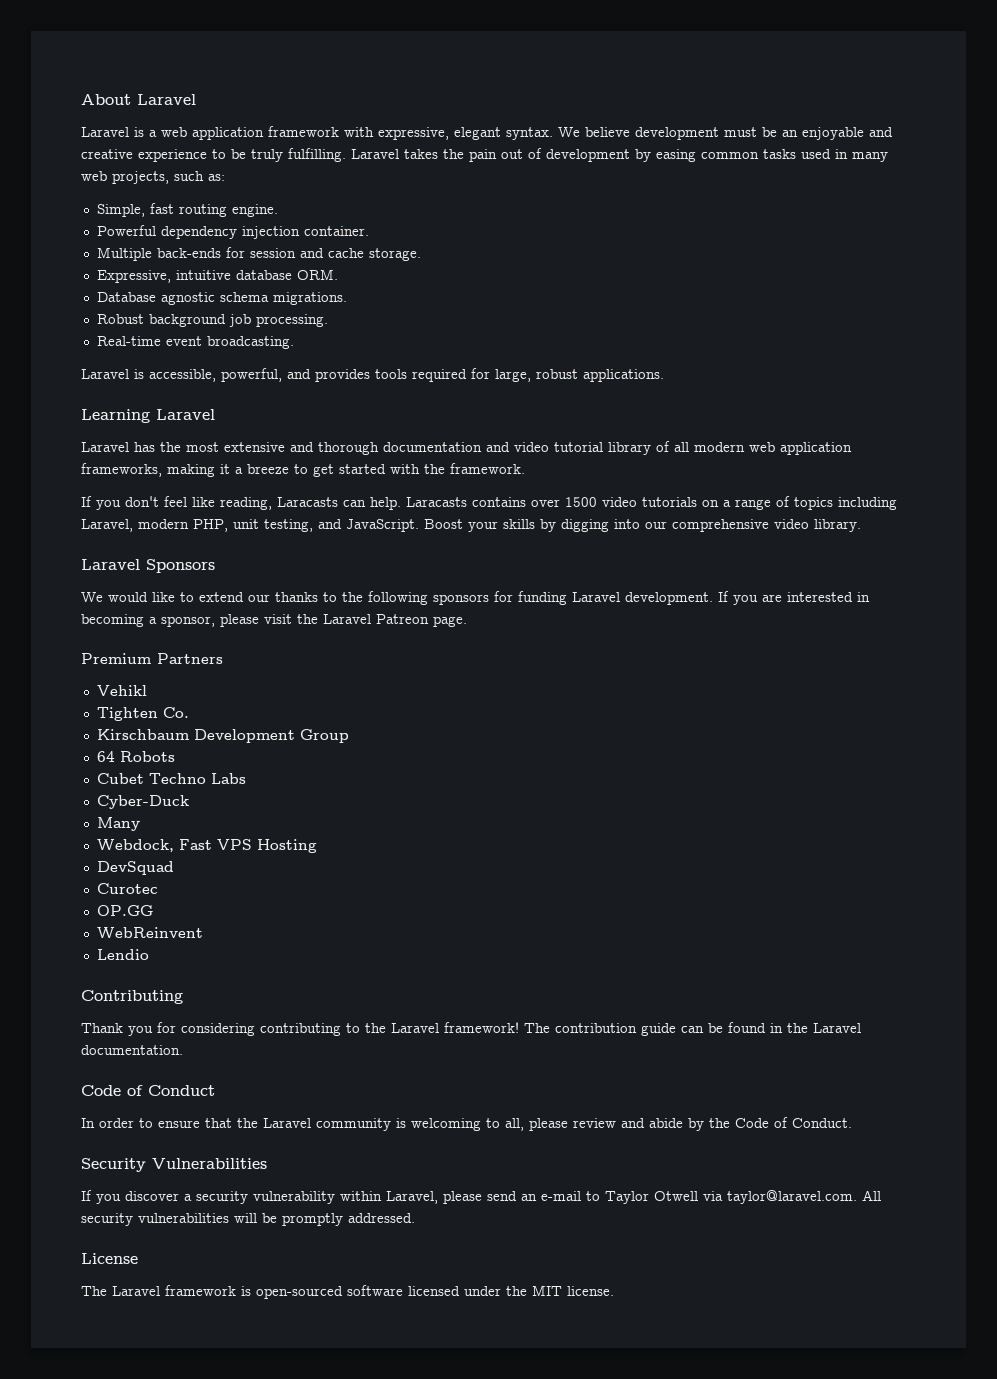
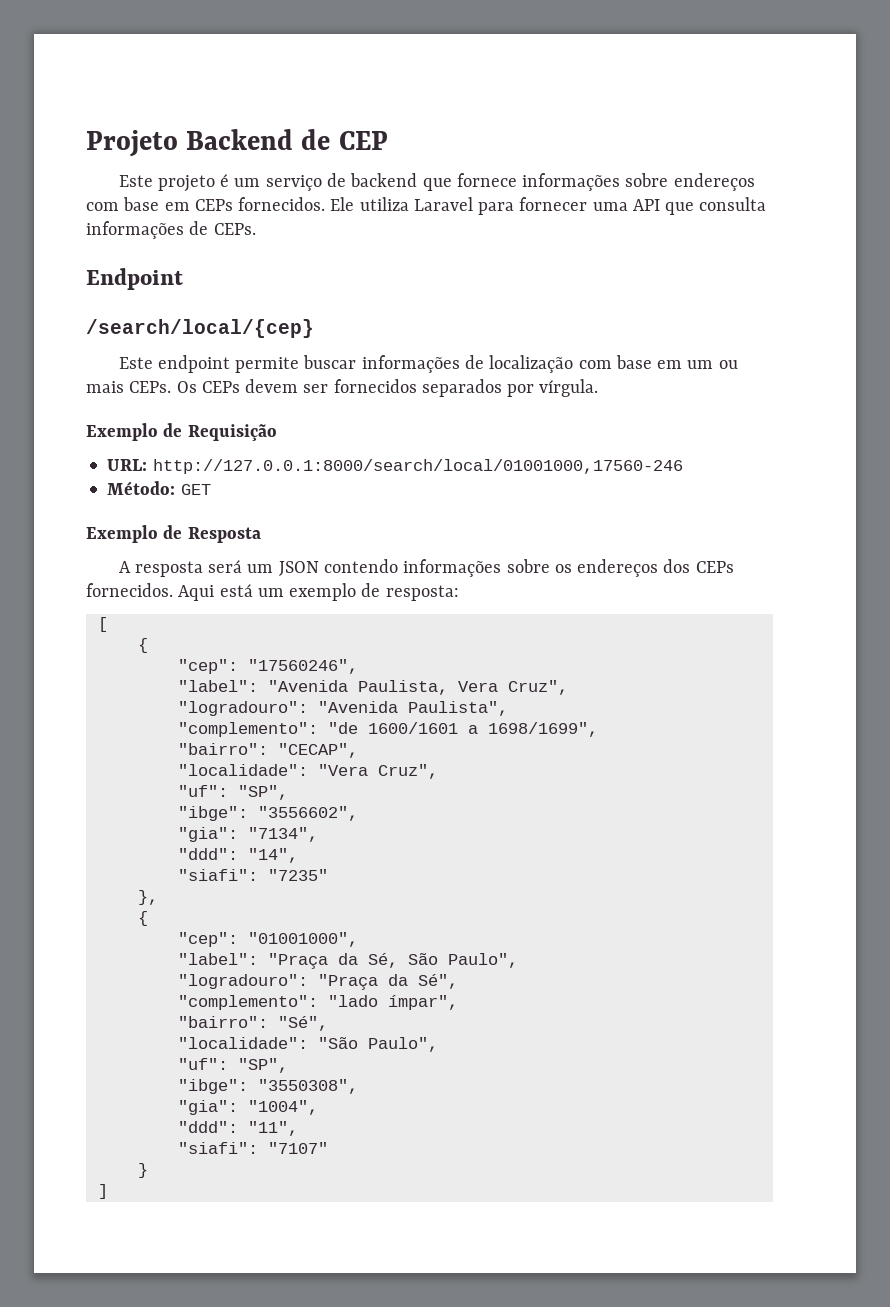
- About Laravel
- Laravel is a web application framework with expressive, elegant syntax. We believe development must be an enjoyable and creative experience to be truly fulfilling. Laravel takes the pain out of development by easing common tasks used in many web projects, such as:
- Simple, fast routing engine.
- Powerful dependency injection container.
- Multiple back-ends for session and cache storage.
- Expressive, intuitive database ORM.
- Database agnostic schema migrations.
- Robust background job processing.
- Real-time event broadcasting.
- Laravel is accessible, powerful, and provides tools required for large, robust applications.
- Learning Laravel
- Laravel has the most extensive and thorough documentation and video tutorial library of all modern web application frameworks, making it a breeze to get started with the framework.
- If you don't feel like reading, Laracasts can help. Laracasts contains over 1500 video tutorials on a range of topics including Laravel, modern PHP, unit testing, and JavaScript. Boost your skills by digging into our comprehensive video library.
- Laravel Sponsors
- We would like to extend our thanks to the following sponsors for funding Laravel development. If you are interested in becoming a sponsor, please visit the Laravel Patreon page.
- Premium Partners
- Vehikl
- Tighten Co.
- Kirschbaum Development Group
- 64 Robots
- Cubet Techno Labs
- Cyber-Duck
- Many
- Webdock, Fast VPS Hosting
- DevSquad
- Curotec
- OP.GG
- WebReinvent
- Lendio
- Contributing
- Thank you for considering contributing to the Laravel framework! The contribution guide can be found in the Laravel documentation.
- Code of Conduct
- In order to ensure that the Laravel community is welcoming to all, please review and abide by the Code of Conduct.
- Security Vulnerabilities
- If you discover a security vulnerability within Laravel, please send an e-mail to Taylor Otwell via taylor@laravel.com. All security vulnerabilities will be promptly addressed.
- License
- The Laravel framework is open-sourced software licensed under the MIT license.
+ Projeto Backend de CEP
+ Este projeto é um serviço de backend que fornece informações sobre endereços com base em CEPs fornecidos. Ele utiliza Laravel para fornecer uma API que consulta informações de CEPs.
+ Endpoint
+ /search/local/{cep}
+ Este endpoint permite buscar informações de localização com base em um ou mais CEPs. Os CEPs devem ser fornecidos separados por vírgula.
+ Exemplo de Requisição
+ URL: http://127.0.0.1:8000/search/local/01001000,17560-246
+ Método: GET
+ Exemplo de Resposta
+ A resposta será um JSON contendo informações sobre os endereços dos CEPs fornecidos. Aqui está um exemplo de resposta:
+ [
+ {
+ "cep": "17560246",
+ "label": "Avenida Paulista, Vera Cruz",
+ "logradouro": "Avenida Paulista",
+ "complemento": "de 1600/1601 a 1698/1699",
+ "bairro": "CECAP",
+ "localidade": "Vera Cruz",
+ "uf": "SP",
+ "ibge": "3556602",
+ "gia": "7134",
+ "ddd": "14",
+ "siafi": "7235"
+ },
+ {
+ "cep": "01001000",
+ "label": "Praça da Sé, São Paulo",
+ "logradouro": "Praça da Sé",
+ "complemento": "lado ímpar",
+ "bairro": "Sé",
+ "localidade": "São Paulo",
+ "uf": "SP",
+ "ibge": "3550308",
+ "gia": "1004",
+ "ddd": "11",
+ "siafi": "7107"
+ }
+ ]

